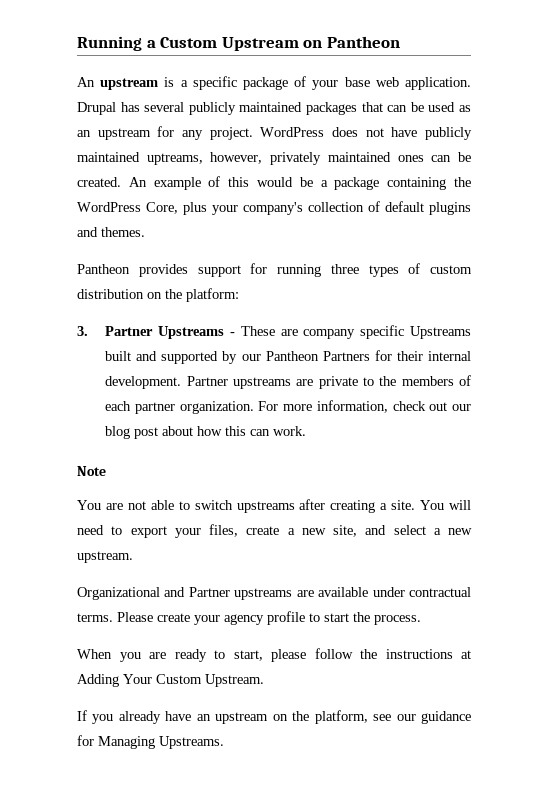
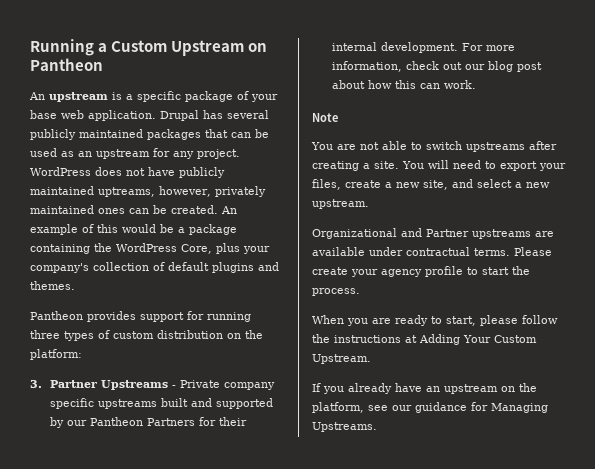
- 3. Partner Upstreams - These are company specific Upstreams built and supported by our Pantheon Partners for their internal development.
+ 3. Partner Upstreams - Private company specific upstreams built and supported by our Pantheon Partners for their internal development.
- Partner upstreams are private to the members of each partner organization.

